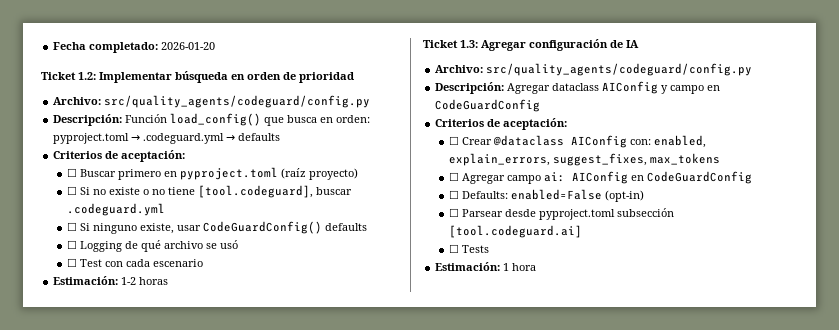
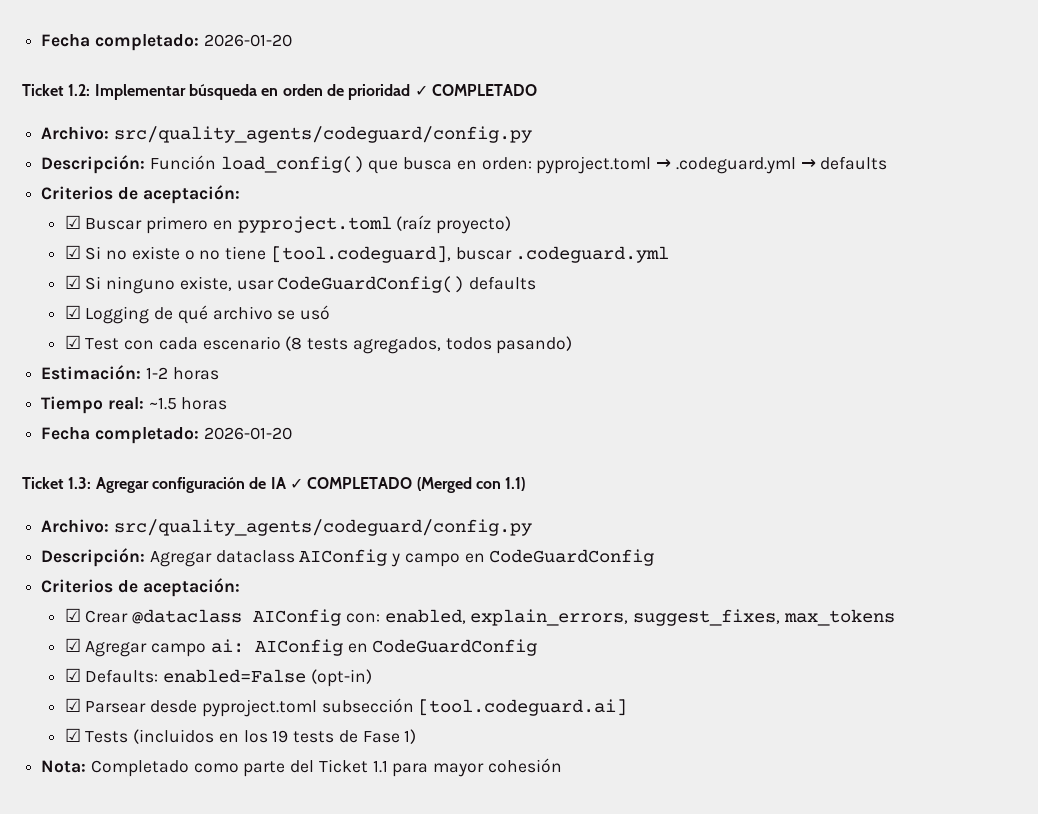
- Ticket 1.2: Implementar búsqueda en orden de prioridad
+ Ticket 1.2: Implementar búsqueda en orden de prioridad ✓ COMPLETADO
- ☐ Buscar primero en pyproject.toml (raíz proyecto)
+ ☑ Buscar primero en pyproject.toml (raíz proyecto)
- ☐ Si no existe o no tiene [tool.codeguard], buscar .codeguard.yml
+ ☑ Si no existe o no tiene [tool.codeguard], buscar .codeguard.yml
- ☐ Si ninguno existe, usar CodeGuardConfig() defaults
+ ☑ Si ninguno existe, usar CodeGuardConfig() defaults
- ☐ Logging de qué archivo se usó
+ ☑ Logging de qué archivo se usó
- ☐ Test con cada escenario
+ ☑ Test con cada escenario (8 tests agregados, todos pasando)
  Estimación: 1-2 horas
+ Tiempo real: ~1.5 horas
+ Fecha completado: 2026-01-20
- Ticket 1.3: Agregar configuración de IA
+ Ticket 1.3: Agregar configuración de IA ✓ COMPLETADO (Merged con 1.1)
- ☐ Crear @dataclass AIConfig con: enabled, explain_errors, suggest_fixes, max_tokens
+ ☑ Crear @dataclass AIConfig con: enabled, explain_errors, suggest_fixes, max_tokens
- ☐ Agregar campo ai: AIConfig en CodeGuardConfig
+ ☑ Agregar campo ai: AIConfig en CodeGuardConfig
- ☐ Defaults: enabled=False (opt-in)
+ ☑ Defaults: enabled=False (opt-in)
- ☐ Parsear desde pyproject.toml subsección [tool.codeguard.ai]
+ ☑ Parsear desde pyproject.toml subsección [tool.codeguard.ai]
- ☐ Tests
- Estimación: 1 hora
+ ☑ Tests (incluidos en los 19 tests de Fase 1)
+ Nota: Completado como parte del Ticket 1.1 para mayor cohesión

